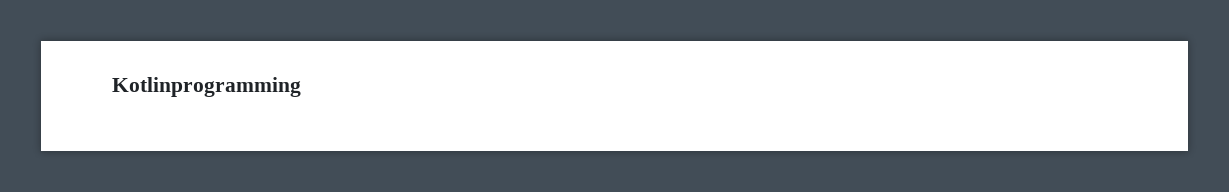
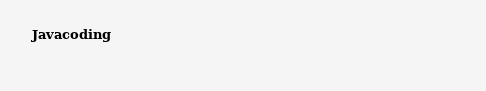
- Kotlinprogramming
+ Javacoding

